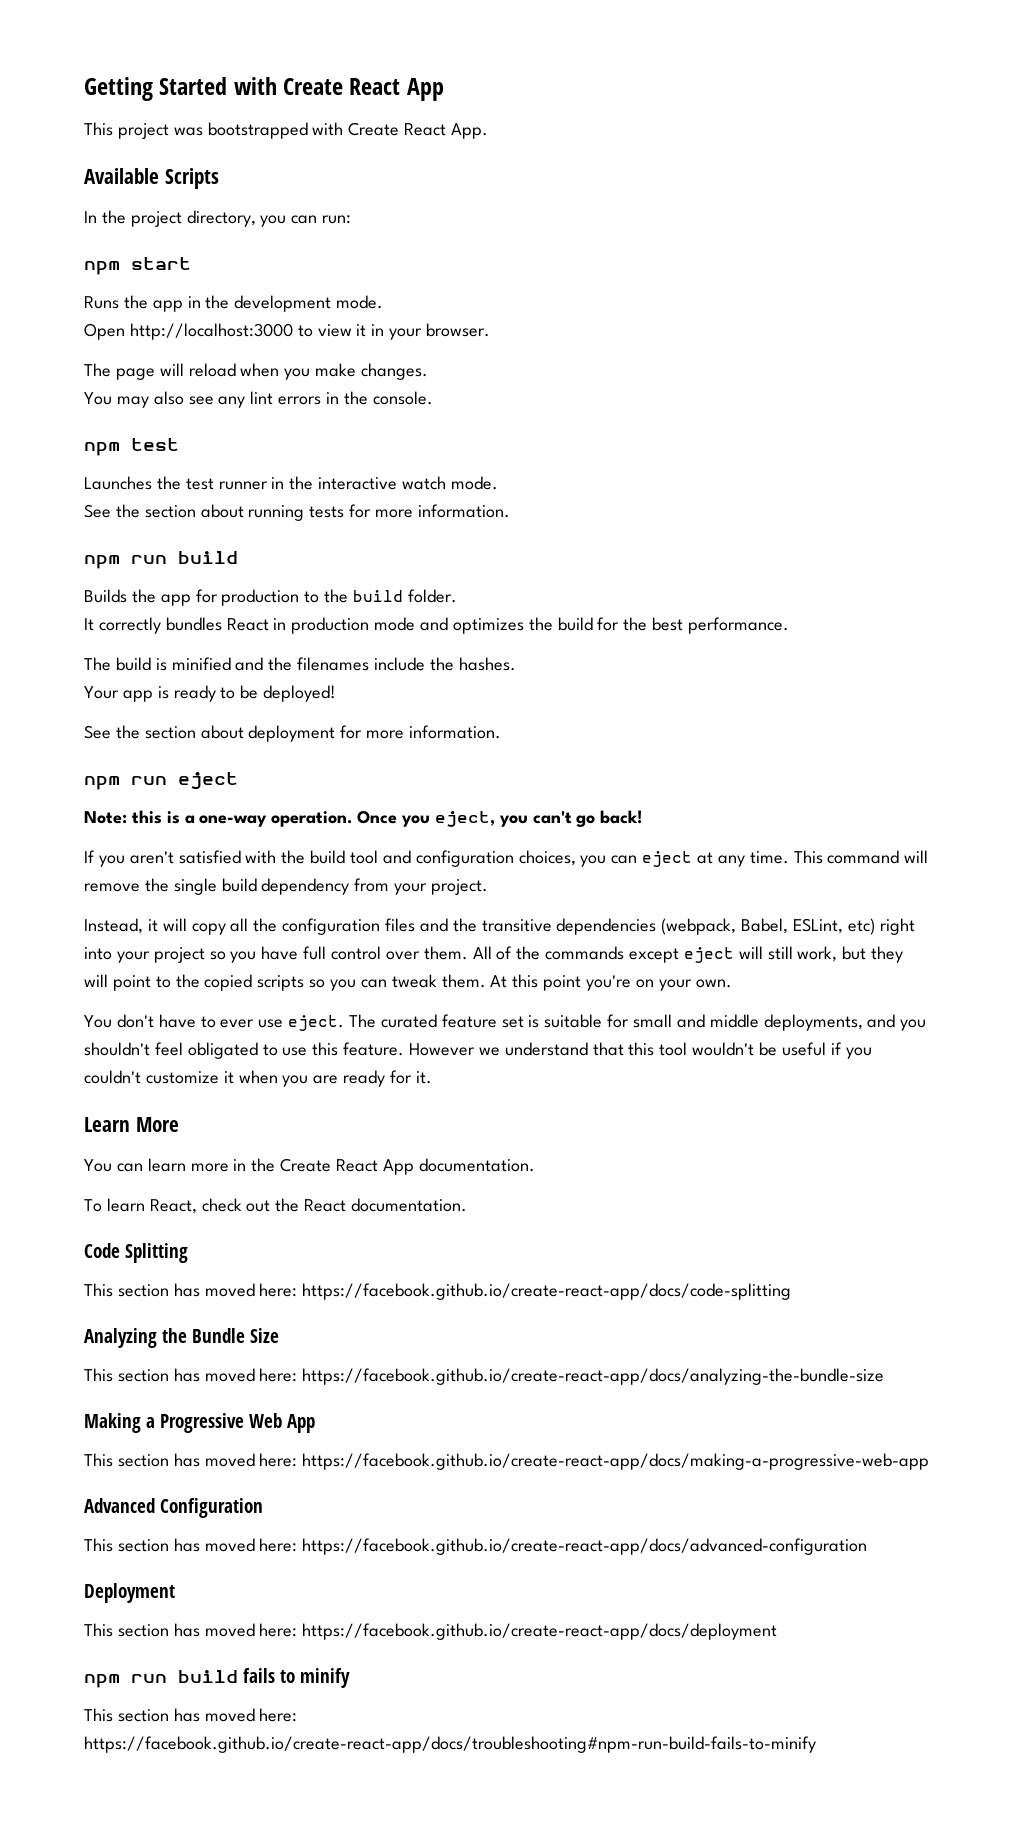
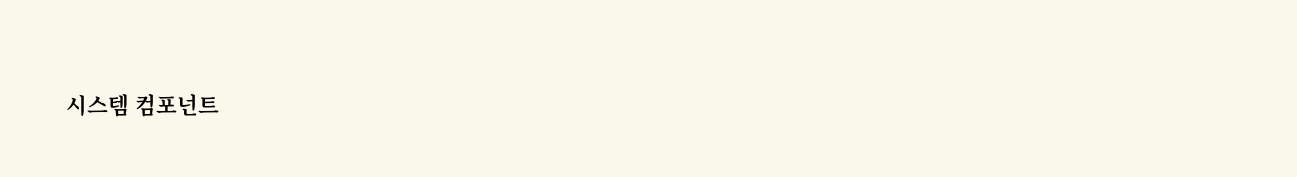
- Getting Started with Create React App
- This project was bootstrapped with Create React App.
- Available Scripts
- In the project directory, you can run:
- npm start
- Runs the app in the development mode.
- Open http://localhost:3000 to view it in your browser.
- The page will reload when you make changes.
- You may also see any lint errors in the console.
- npm test
- Launches the test runner in the interactive watch mode.
- See the section about running tests for more information.
- npm run build
- Builds the app for production to the build folder.
- It correctly bundles React in production mode and optimizes the build for the best performance.
- The build is minified and the filenames include the hashes.
- Your app is ready to be deployed!
- See the section about deployment for more information.
- npm run eject
- Note: this is a one-way operation. Once you eject, you can't go back!
- If you aren't satisfied with the build tool and configuration choices, you can eject at any time. This command will remove the single build dependency from your project.
- Instead, it will copy all the configuration files and the transitive dependencies (webpack, Babel, ESLint, etc) right into your project so you have full control over them. All of the commands except eject will still work, but they will point to the copied scripts so you can tweak them. At this point you're on your own.
- You don't have to ever use eject. The curated feature set is suitable for small and middle deployments, and you shouldn't feel obligated to use this feature. However we understand that this tool wouldn't be useful if you couldn't customize it when you are ready for it.
- Learn More
- You can learn more in the Create React App documentation.
- To learn React, check out the React documentation.
- Code Splitting
- This section has moved here: https://facebook.github.io/create-react-app/docs/code-splitting
- Analyzing the Bundle Size
- This section has moved here: https://facebook.github.io/create-react-app/docs/analyzing-the-bundle-size
- Making a Progressive Web App
- This section has moved here: https://facebook.github.io/create-react-app/docs/making-a-progressive-web-app
- Advanced Configuration
- This section has moved here: https://facebook.github.io/create-react-app/docs/advanced-configuration
- Deployment
- This section has moved here: https://facebook.github.io/create-react-app/docs/deployment
- npm run build fails to minify
- This section has moved here: https://facebook.github.io/create-react-app/docs/troubleshooting#npm-run-build-fails-to-minify
+ 시스템 컴포넌트

